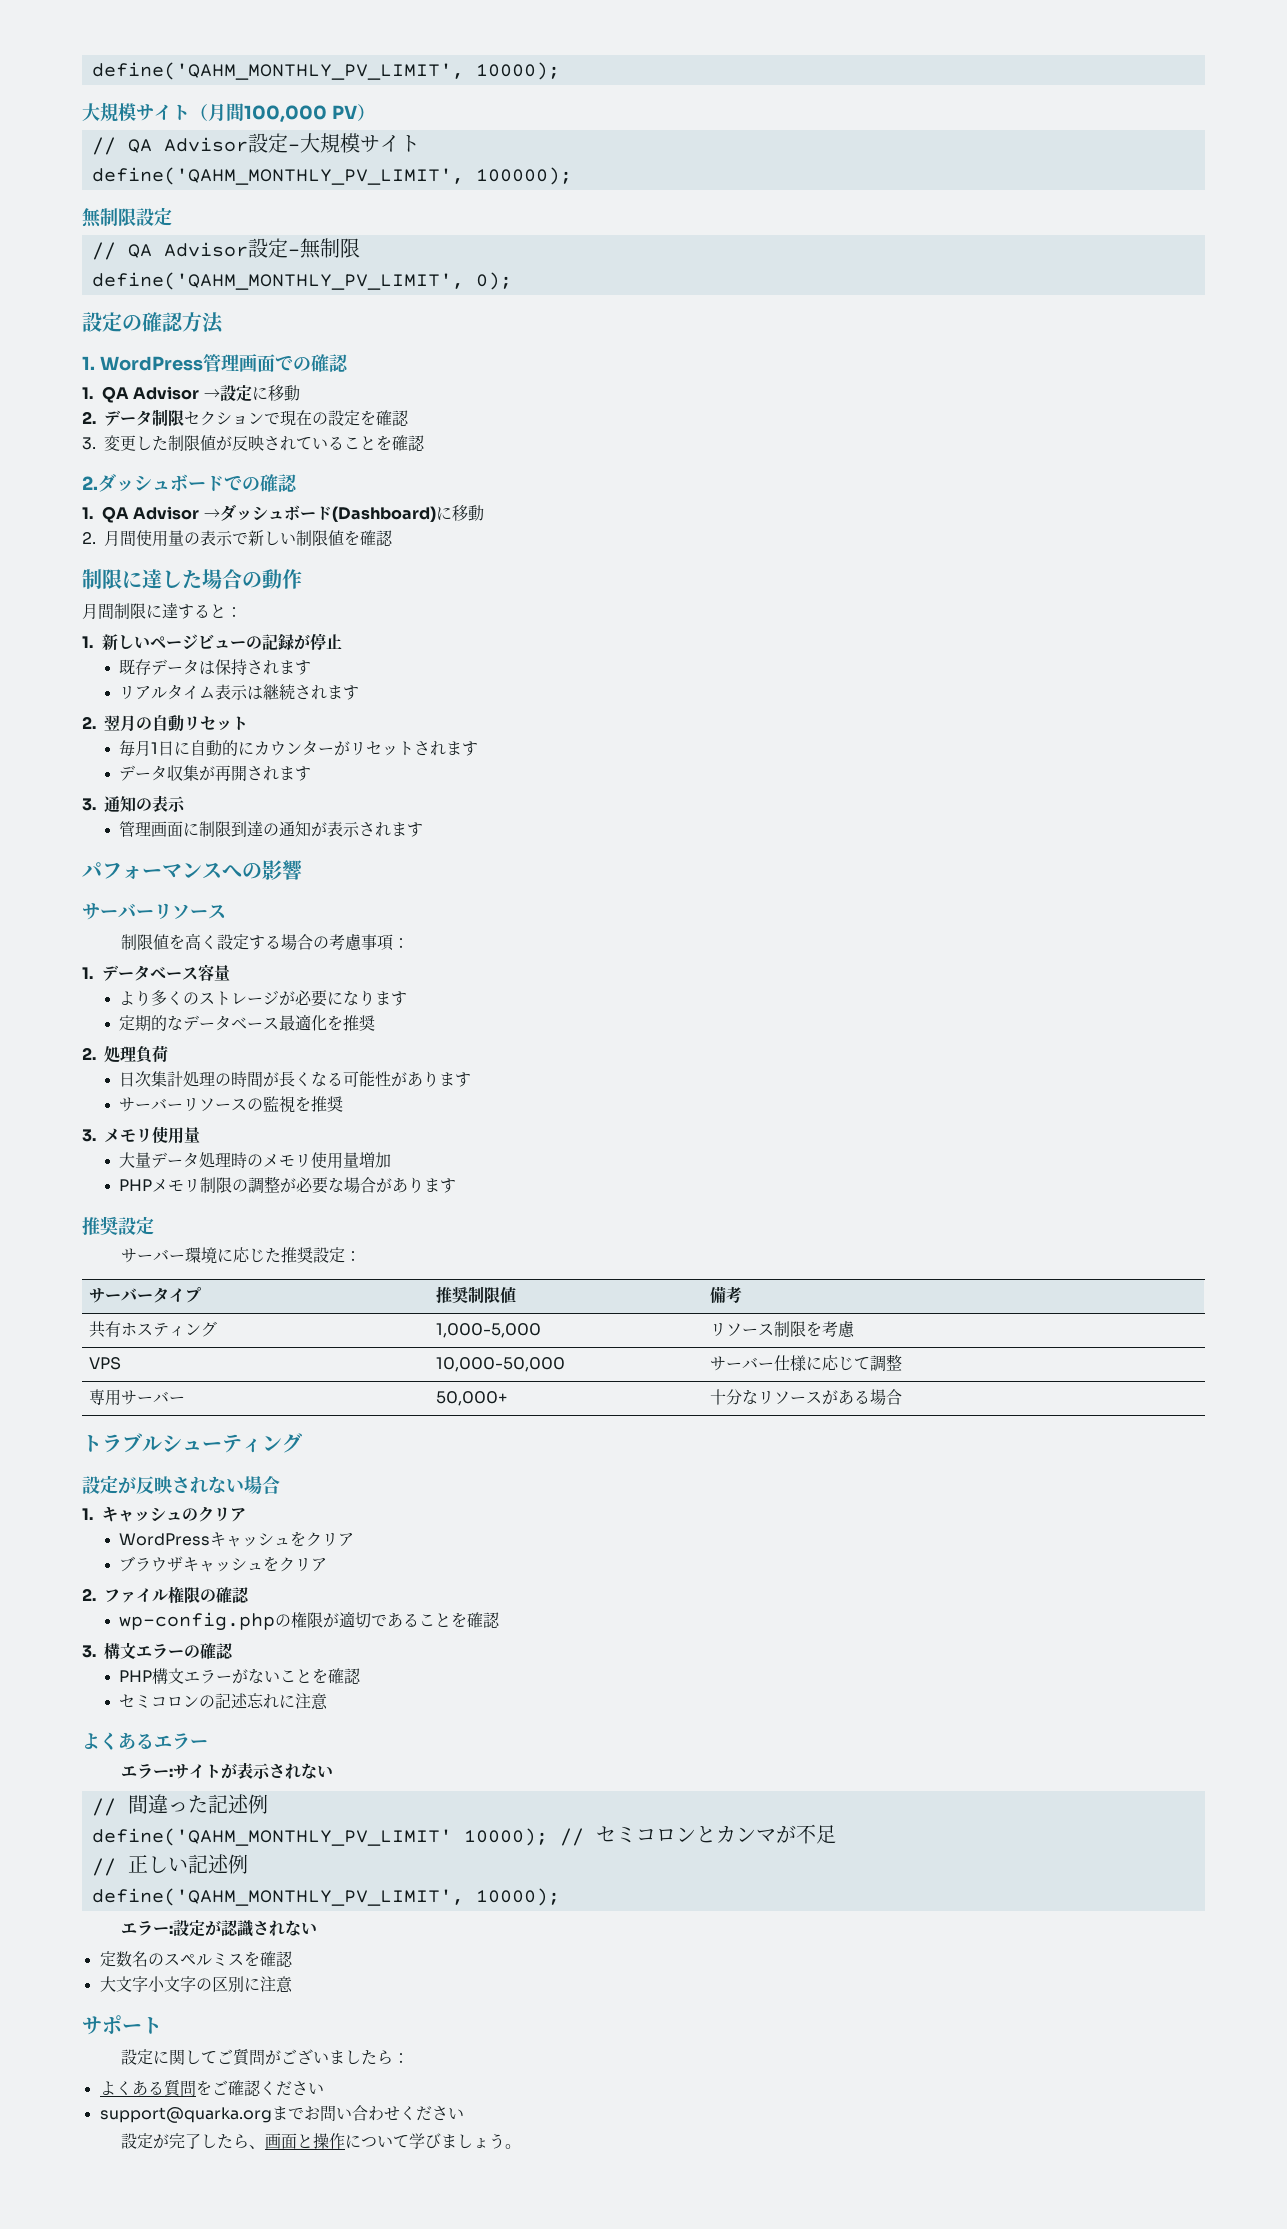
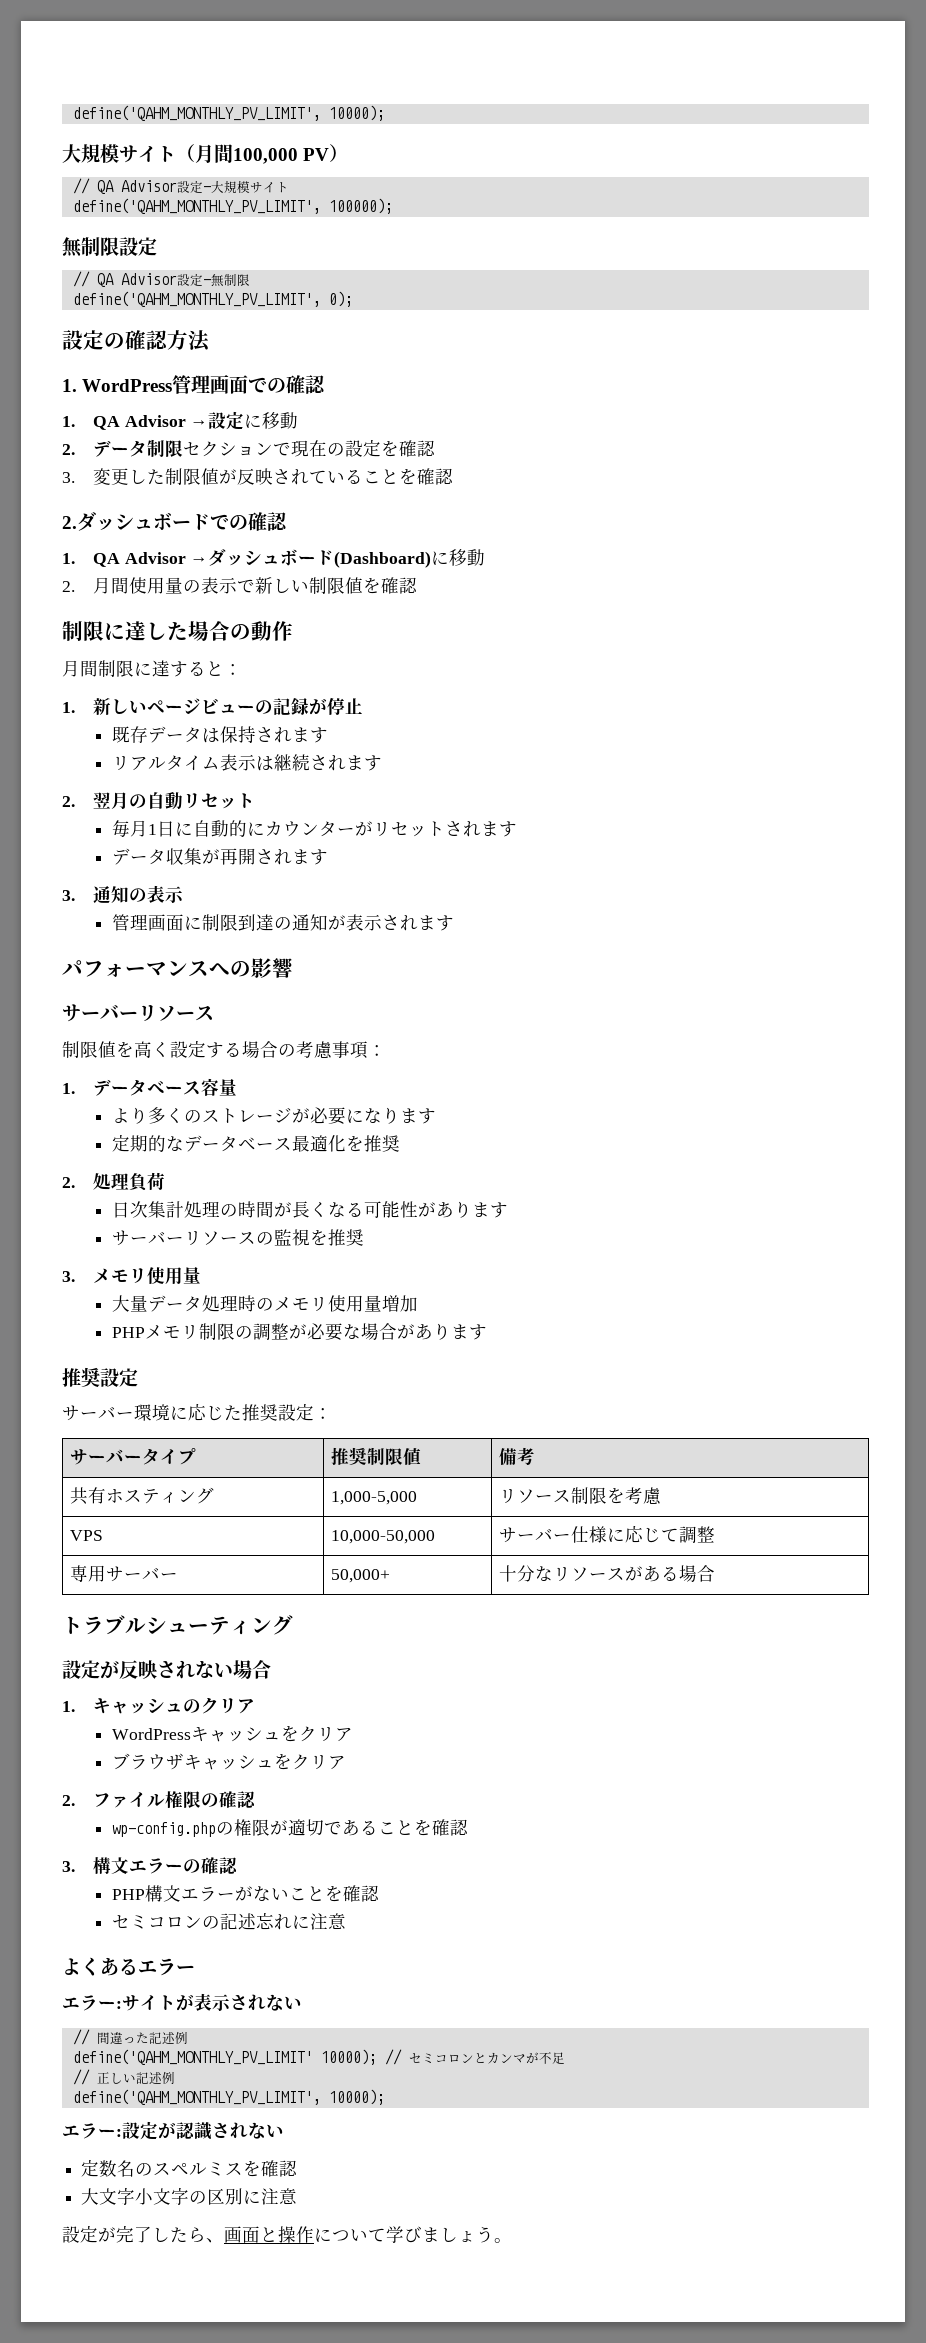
- サポート
- 設定に関してご質問がございましたら：
- よくある質問をご確認ください
- support@quarka.orgまでお問い合わせください

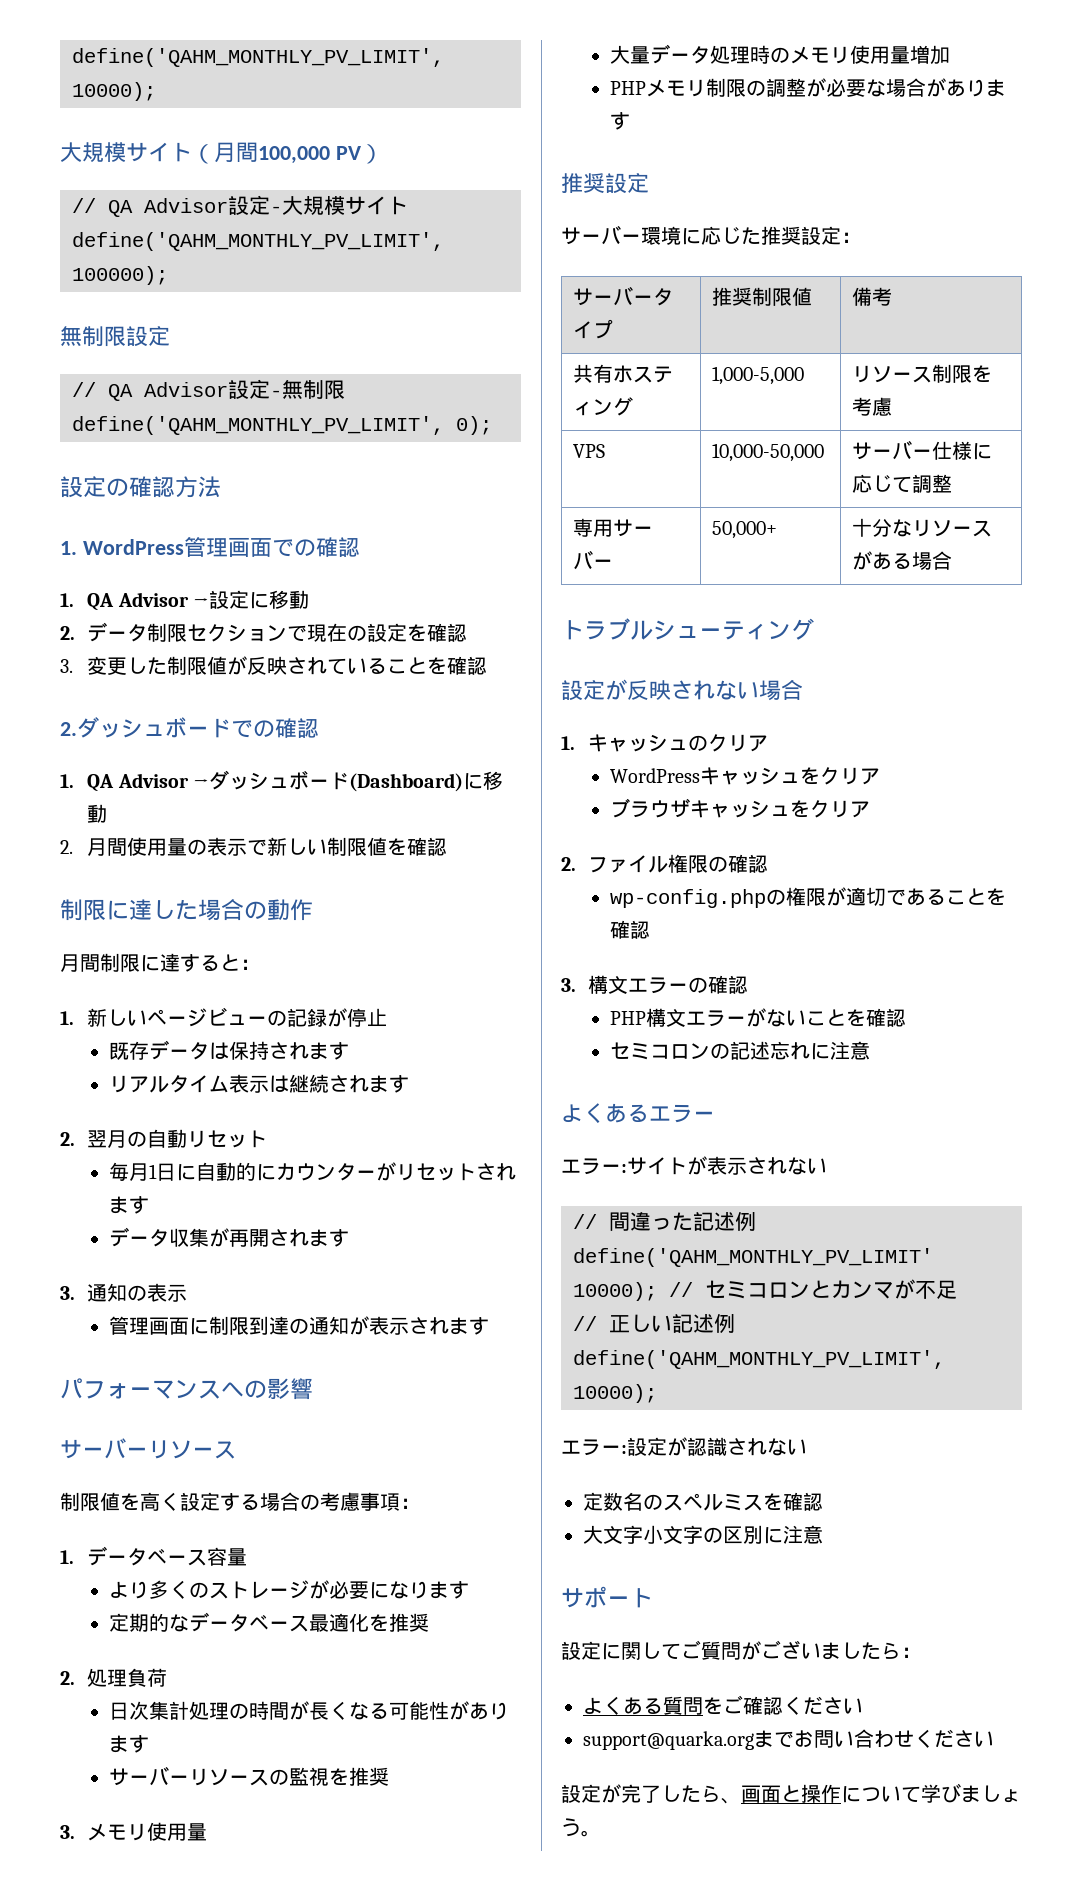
+ サポート
+ 設定に関してご質問がございましたら：
+ よくある質問をご確認ください
+ support@quarka.orgまでお問い合わせください

